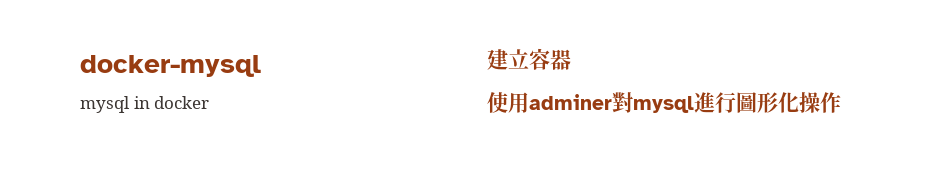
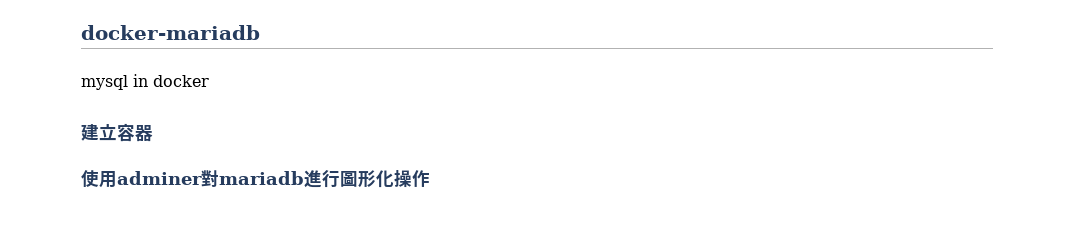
- docker-mysql
+ docker-mariadb
- 使用adminer對mysql進行圖形化操作
+ 使用adminer對mariadb進行圖形化操作

